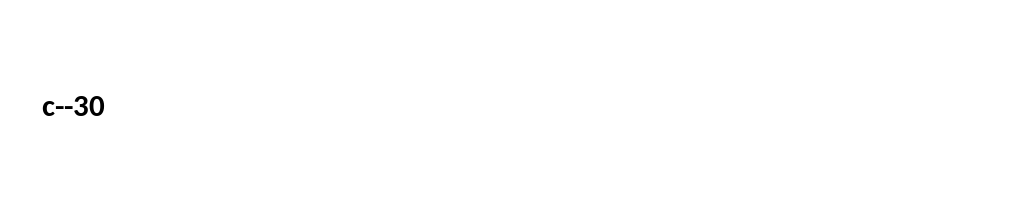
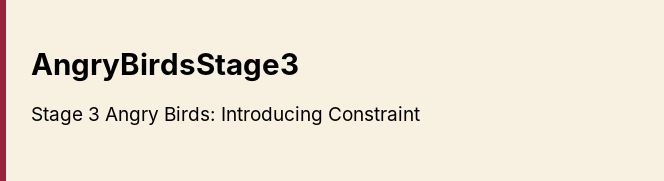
- c--30
+ AngryBirdsStage3
+ Stage 3 Angry Birds: Introducing Constraint

